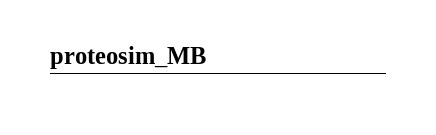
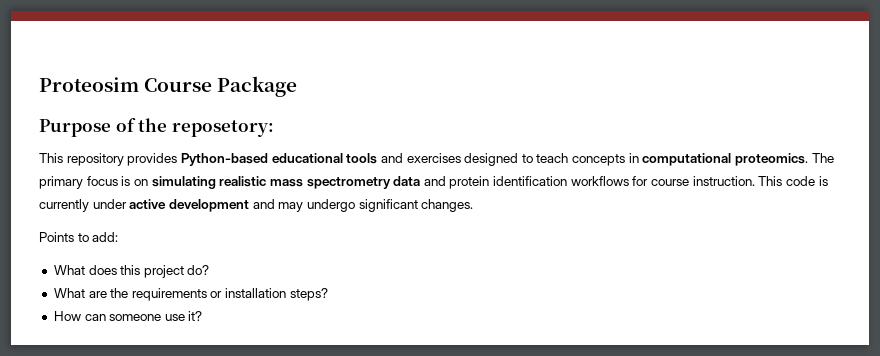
- proteosim_MB
+ Proteosim Course Package
+ Purpose of the reposetory:
+ This repository provides Python-based educational tools and exercises designed to teach concepts in computational proteomics. The primary focus is on simulating realistic mass spectrometry data and protein identification workflows for course instruction. This code is currently under active development and may undergo significant changes.
+ Points to add:
+ What does this project do?
+ What are the requirements or installation steps?
+ How can someone use it?

